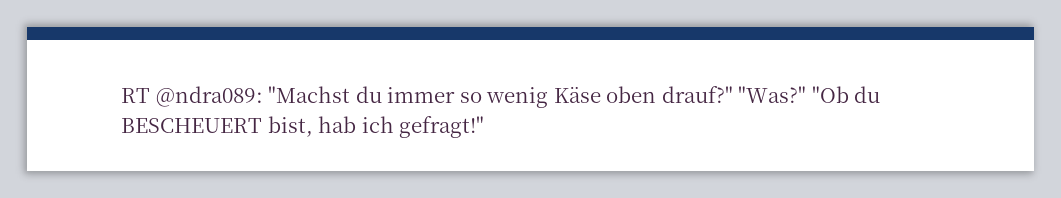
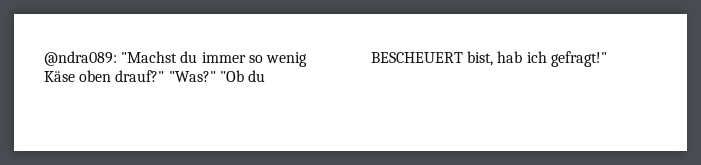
- RT @ndra089: "Machst du immer so wenig Käse oben drauf?"
+ @ndra089: "Machst du immer so wenig Käse oben drauf?"

